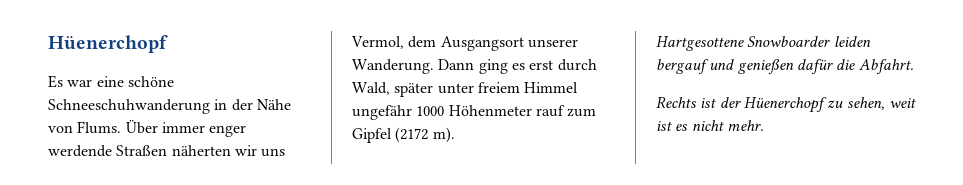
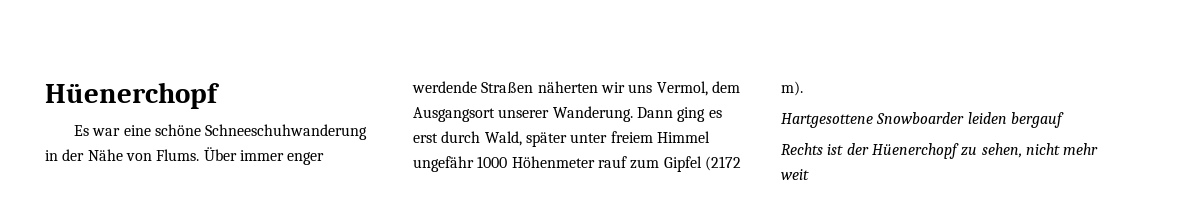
- Hartgesottene Snowboarder leiden bergauf und genießen dafür die Abfahrt.
+ Hartgesottene Snowboarder leiden bergauf
- Rechts ist der Hüenerchopf zu sehen, weit ist es nicht mehr.
+ Rechts ist der Hüenerchopf zu sehen, nicht mehr weit

